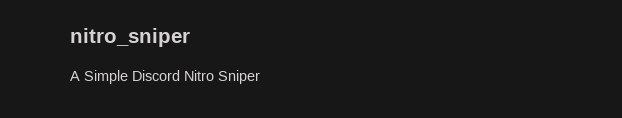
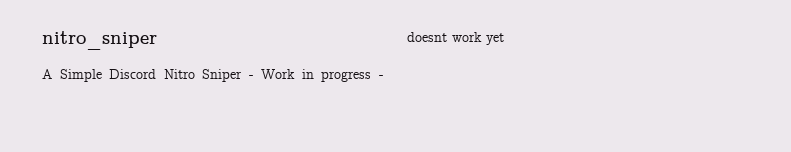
- A Simple Discord Nitro Sniper
+ A Simple Discord Nitro Sniper - Work in progress - doesnt work yet

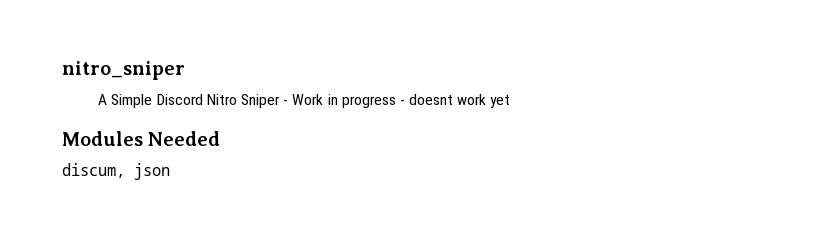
+ Modules Needed
+ discum, json

